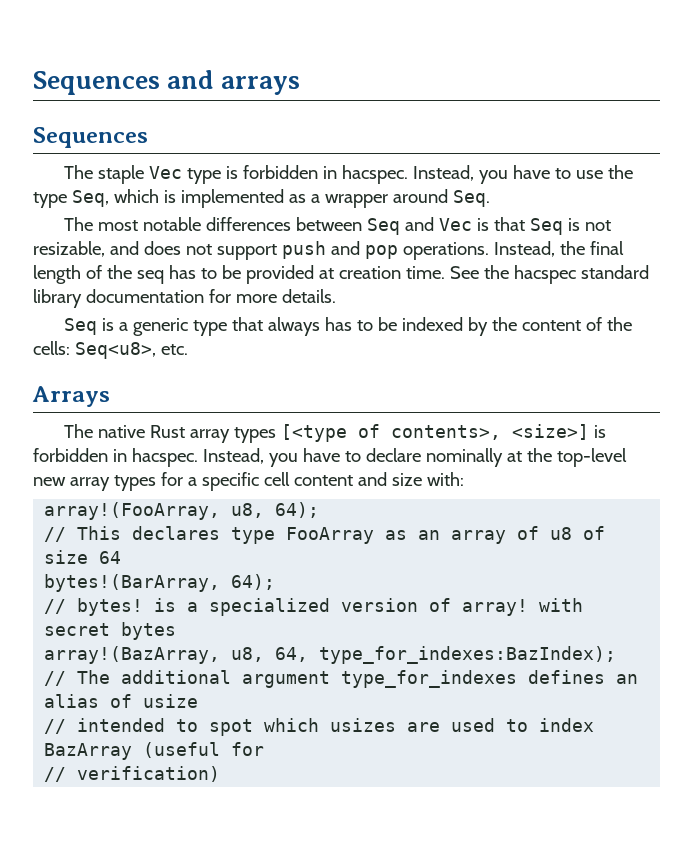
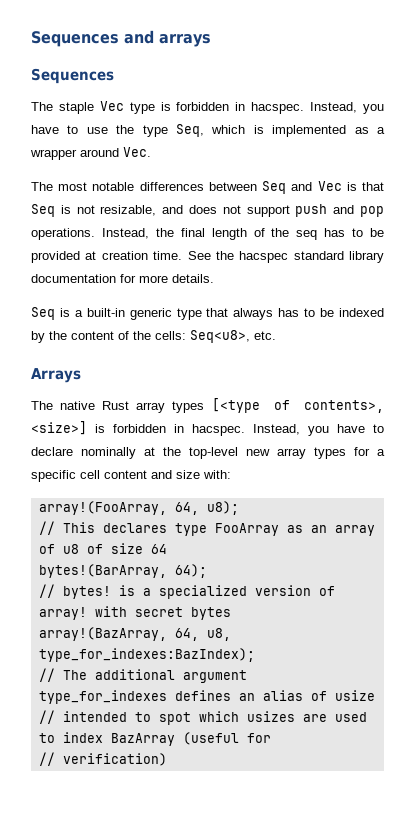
- Instead, you have to use the type Seq, which is implemented as a wrapper around Seq.
+ Instead, you have to use the type Seq, which is implemented as a wrapper around Vec.
- Seq is a generic type that always has to be indexed by the content of the cells: Seq<u8>, etc.
+ Seq is a built-in generic type that always has to be indexed by the content of the cells: Seq<u8>, etc.
- array!(FooArray, u8, 64);
+ array!(FooArray, 64, u8);
- array!(BazArray, u8, 64, type_for_indexes:BazIndex);
+ array!(BazArray, 64, u8, type_for_indexes:BazIndex);

